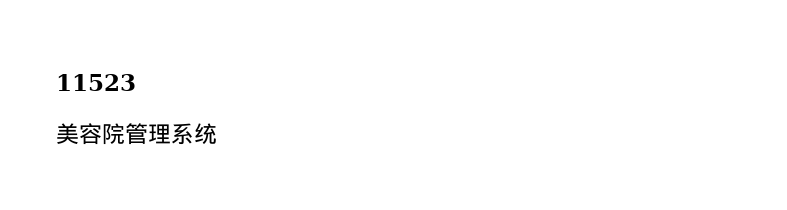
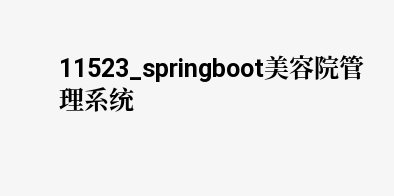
- 11523
- 美容院管理系统
+ 11523_springboot美容院管理系统

